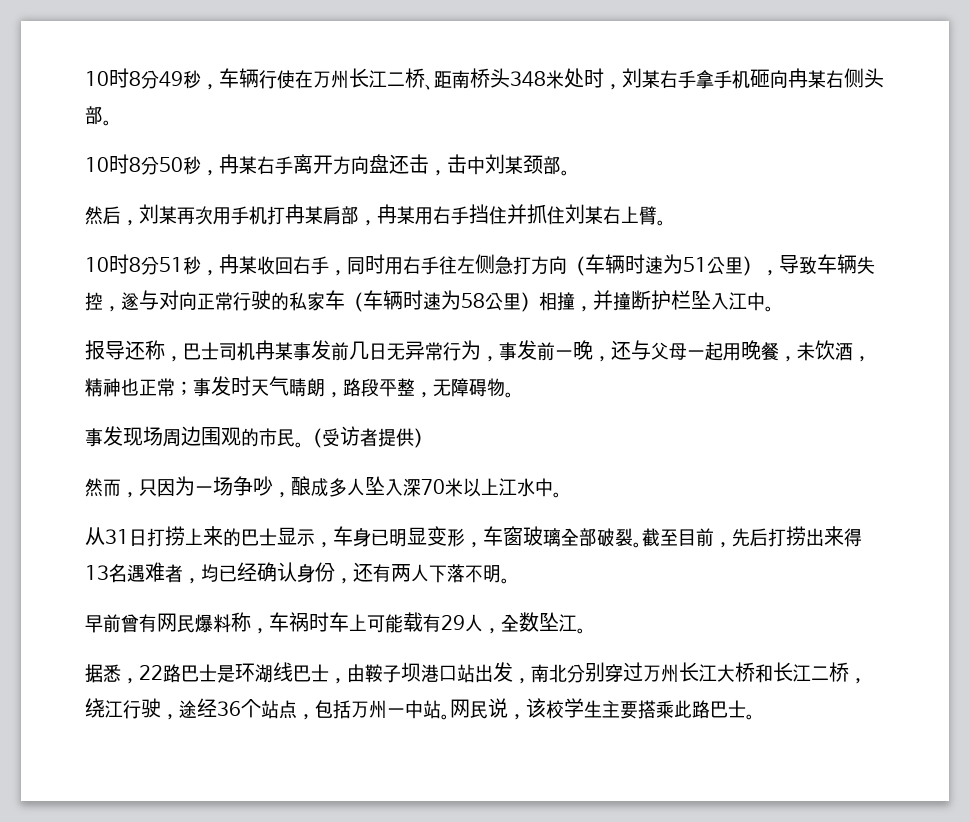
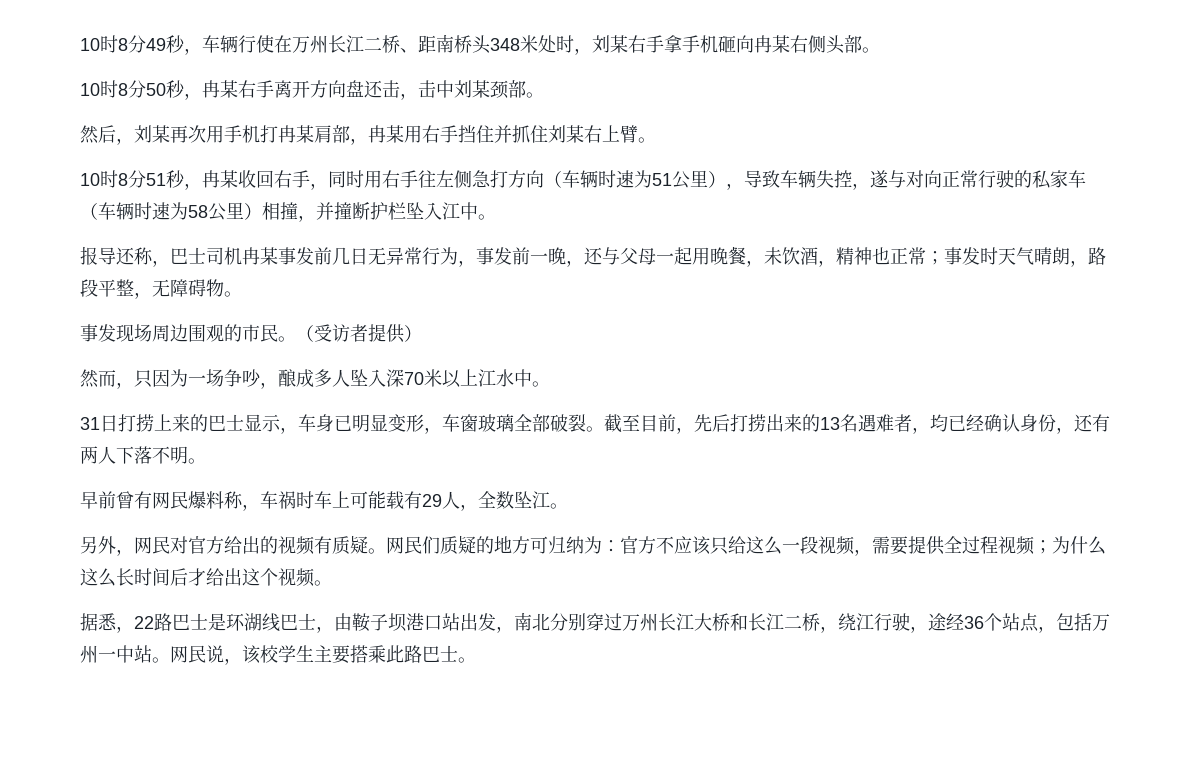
- 从31日打捞上来的巴士显示，车身已明显变形，车窗玻璃全部破裂。
+ 31日打捞上来的巴士显示，车身已明显变形，车窗玻璃全部破裂。
- 截至目前，先后打捞出来得13名遇难者，均已经确认身份，还有两人下落不明。
+ 截至目前，先后打捞出来的13名遇难者，均已经确认身份，还有两人下落不明。
+ 另外，网民对官方给出的视频有质疑。网民们质疑的地方可归纳为：官方不应该只给这么一段视频，需要提供全过程视频；为什么这么长时间后才给出这个视频。

